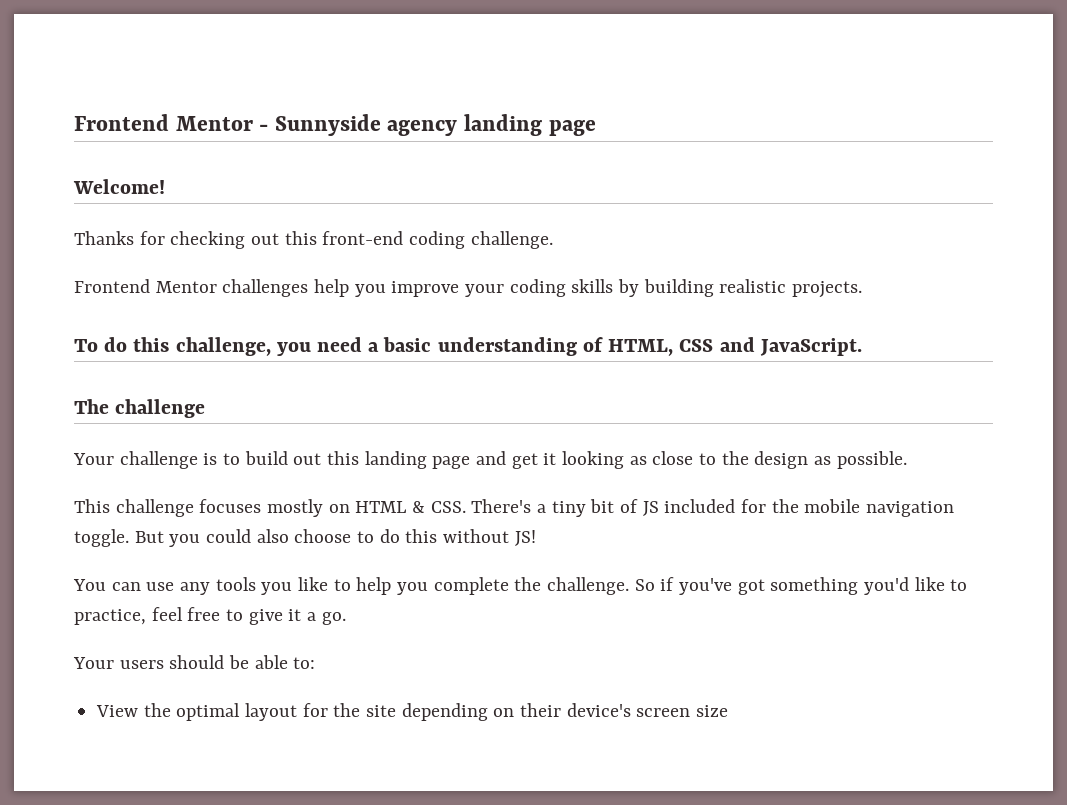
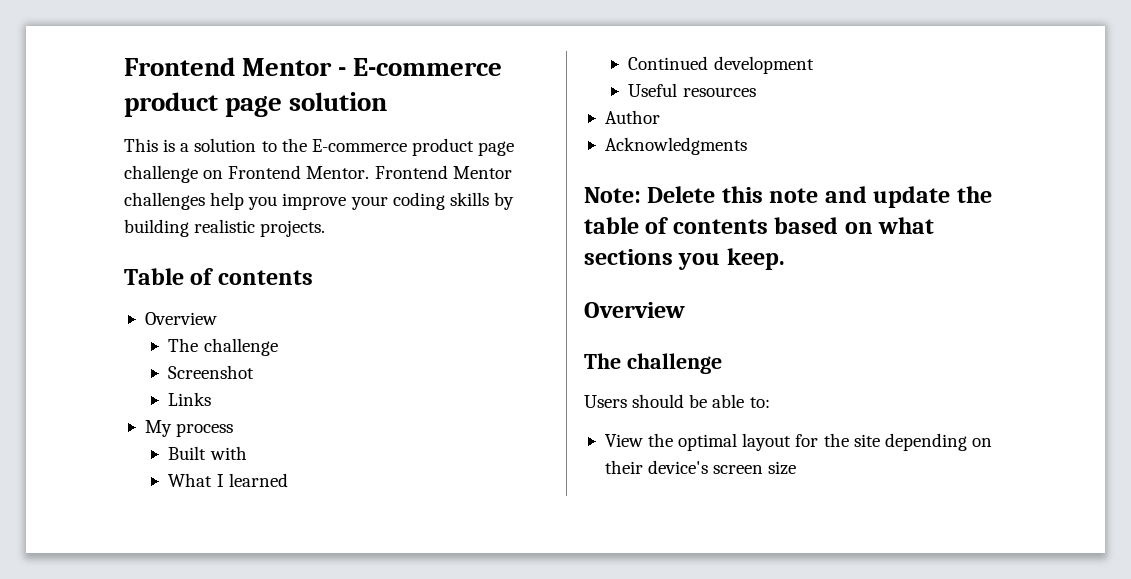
- Frontend Mentor - Sunnyside agency landing page
- Welcome!
- Thanks for checking out this front-end coding challenge.
- Frontend Mentor challenges help you improve your coding skills by building realistic projects.
+ Frontend Mentor - E-commerce product page solution
+ This is a solution to the E-commerce product page challenge on Frontend Mentor. Frontend Mentor challenges help you improve your coding skills by building realistic projects.
- To do this challenge, you need a basic understanding of HTML, CSS and JavaScript.
+ Table of contents
+ Overview
  The challenge
- Your challenge is to build out this landing page and get it looking as close to the design as possible.
- This challenge focuses mostly on HTML & CSS. There's a tiny bit of JS included for the mobile navigation toggle. But you could also choose to do this without JS!
- You can use any tools you like to help you complete the challenge. So if you've got something you'd like to practice, feel free to give it a go.
- Your users should be able to:
+ Screenshot
+ Links
+ My process
+ Built with
+ What I learned
+ Continued development
+ Useful resources
+ Author
+ Acknowledgments
+ Note: Delete this note and update the table of contents based on what sections you keep.
+ Overview
+ The challenge
+ Users should be able to:

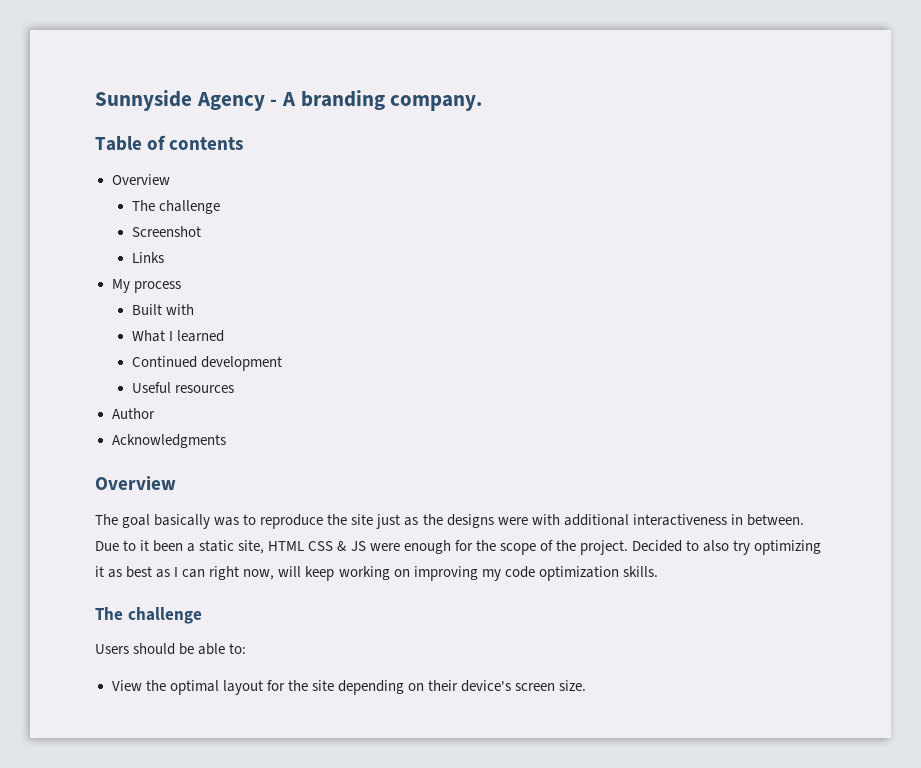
- Frontend Mentor - E-commerce product page solution
- This is a solution to the E-commerce product page challenge on Frontend Mentor. Frontend Mentor challenges help you improve your coding skills by building realistic projects.
+ Sunnyside Agency - A branding company.
  Acknowledgments
- Note: Delete this note and update the table of contents based on what sections you keep.
  Overview
+ The goal basically was to reproduce the site just as the designs were with additional interactiveness in between. Due to it been a static site, HTML CSS & JS were enough for the scope of the project. Decided to also try optimizing it as best as I can right now, will keep working on improving my code optimization skills.
- View the optimal layout for the site depending on their device's screen size
+ View the optimal layout for the site depending on their device's screen size.

